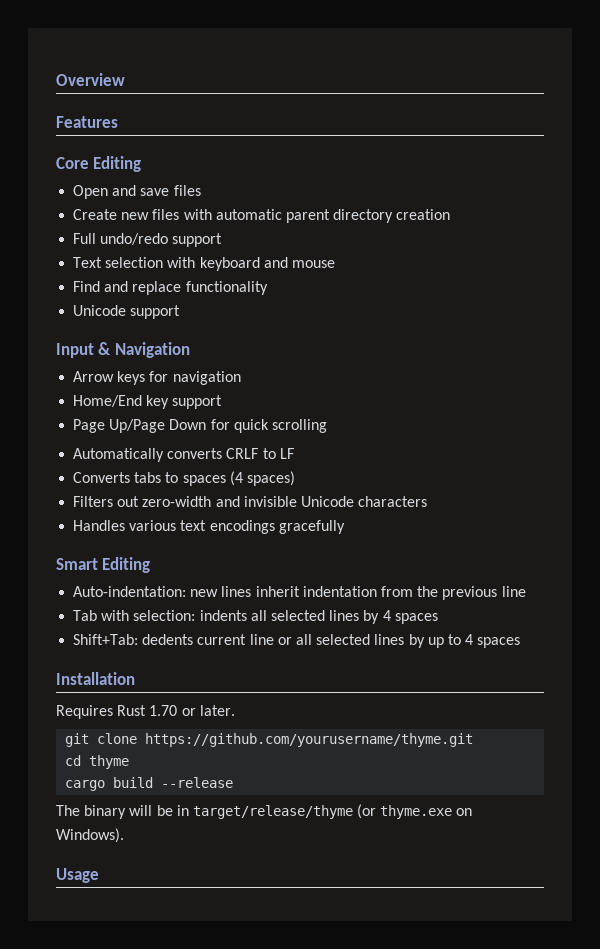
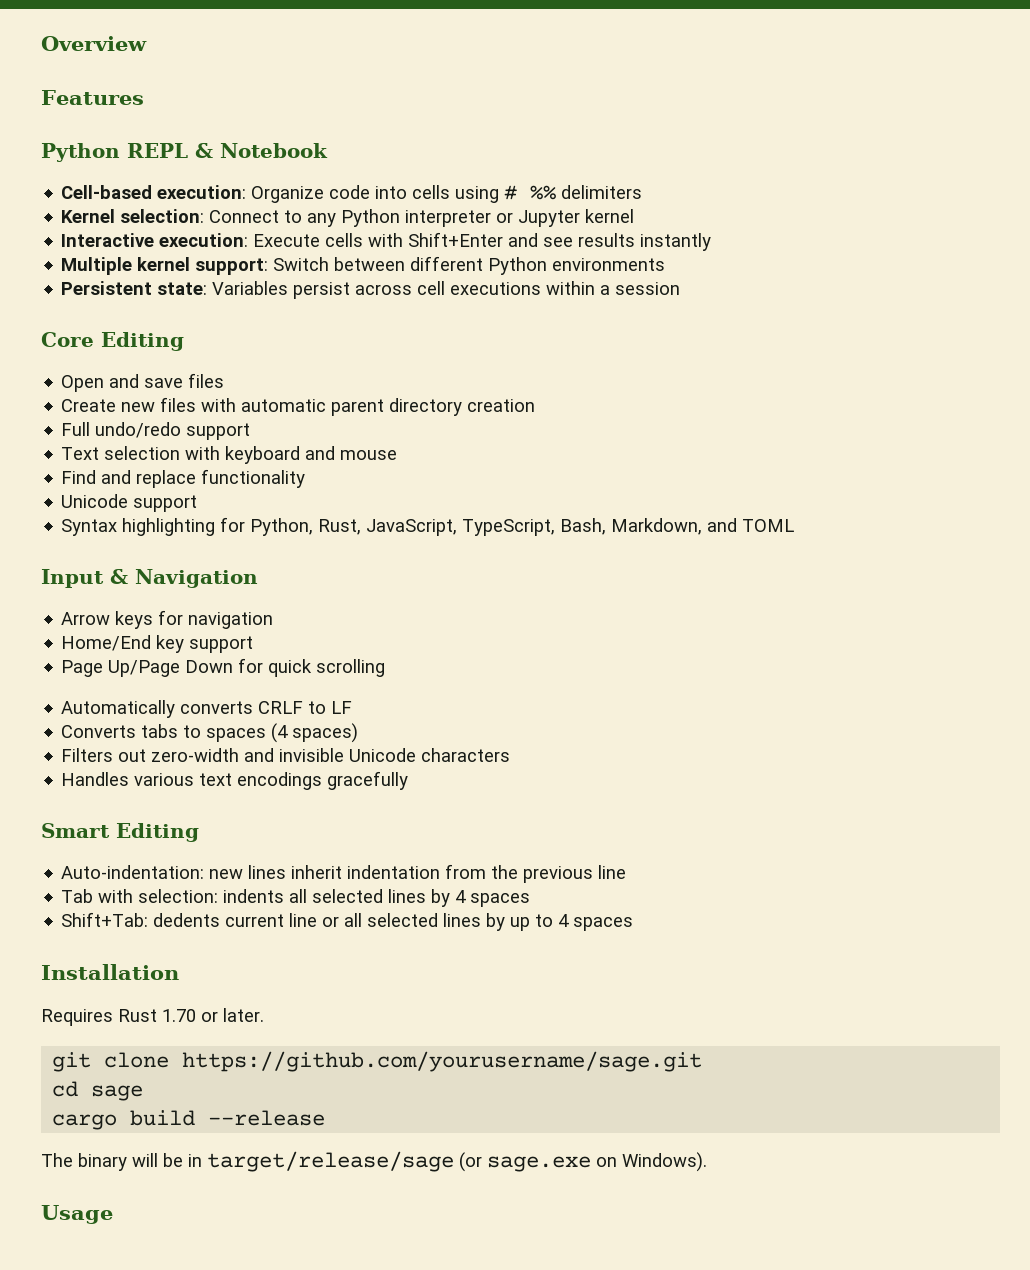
+ Python REPL & Notebook
+ Cell-based execution: Organize code into cells using # %% delimiters
+ Kernel selection: Connect to any Python interpreter or Jupyter kernel
+ Interactive execution: Execute cells with Shift+Enter and see results instantly
+ Multiple kernel support: Switch between different Python environments
+ Persistent state: Variables persist across cell executions within a session
+ Syntax highlighting for Python, Rust, JavaScript, TypeScript, Bash, Markdown, and TOML
- git clone https://github.com/yourusername/thyme.git
+ git clone https://github.com/yourusername/sage.git
- cd thyme
+ cd sage
- The binary will be in target/release/thyme (or thyme.exe on Windows).
+ The binary will be in target/release/sage (or sage.exe on Windows).

